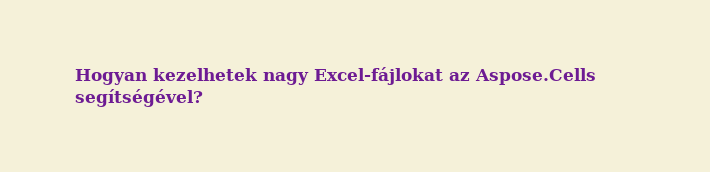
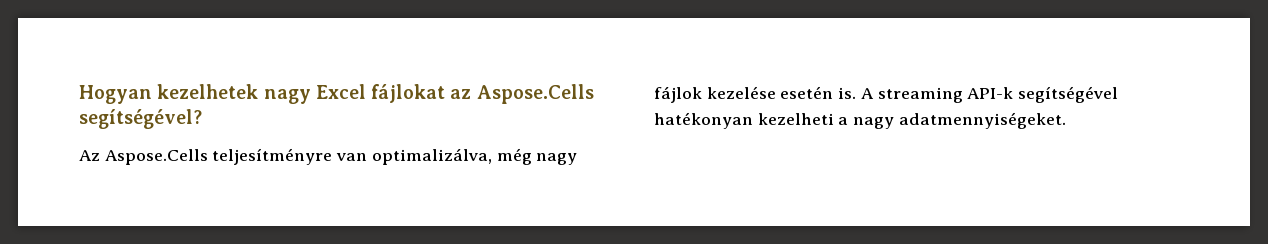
- Hogyan kezelhetek nagy Excel-fájlokat az Aspose.Cells segítségével?
+ Hogyan kezelhetek nagy Excel fájlokat az Aspose.Cells segítségével?
+ Az Aspose.Cells teljesítményre van optimalizálva, még nagy fájlok kezelése esetén is. A streaming API-k segítségével hatékonyan kezelheti a nagy adatmennyiségeket.

